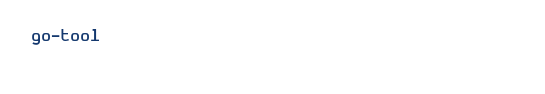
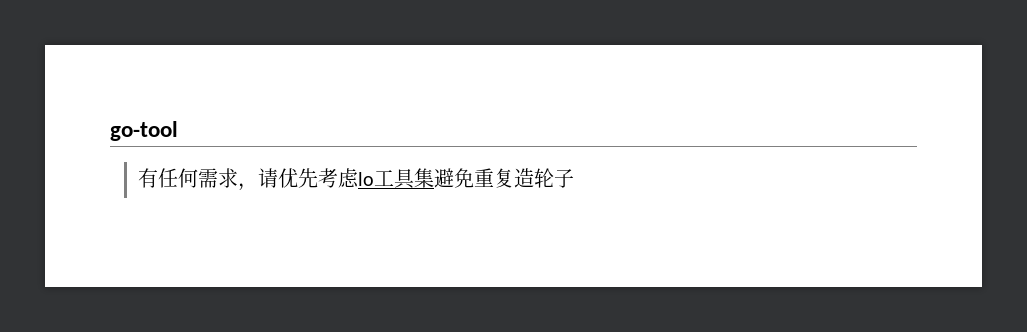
+ 有任何需求，请优先考虑lo工具集避免重复造轮子

